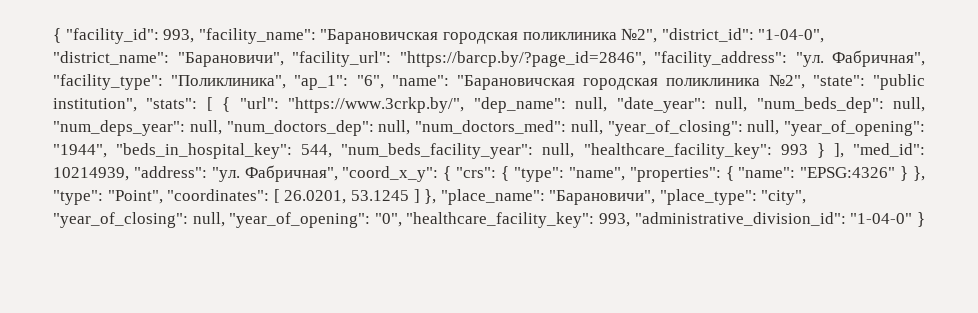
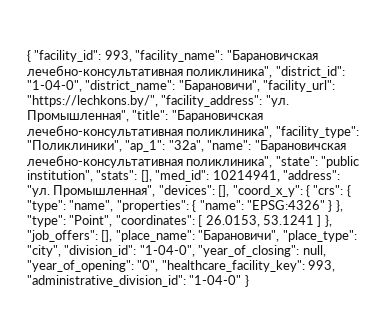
- { "facility_id": 993, "facility_name": "Барановичская городская поликлиника №2", "district_id": "1-04-0", "district_name": "Барановичи", "facility_url": "https://barcp.by/?page_id=2846", "facility_address": "ул. Фабричная", "facility_type": "Поликлиника", "ap_1": "6", "name": "Барановичская городская поликлиника №2", "state": "public institution", "stats": [ { "url": "https://www.3crkp.by/", "dep_name": null, "date_year": null, "num_beds_dep": null, "num_deps_year": null, "num_doctors_dep": null, "num_doctors_med": null, "year_of_closing": null, "year_of_opening": "1944", "beds_in_hospital_key": 544, "num_beds_facility_year": null, "healthcare_facility_key": 993 } ], "med_id": 10214939, "address": "ул. Фабричная", "coord_x_y": { "crs": { "type": "name", "properties": { "name": "EPSG:4326" } }, "type": "Point", "coordinates": [ 26.0201, 53.1245 ] }, "place_name": "Барановичи", "place_type": "city", "year_of_closing": null, "year_of_opening": "0", "healthcare_facility_key": 993, "administrative_division_id": "1-04-0" }
+ { "facility_id": 993, "facility_name": "Барановичская лечебно-консультативная поликлиника", "district_id": "1-04-0", "district_name": "Барановичи", "facility_url": "https://lechkons.by/", "facility_address": "ул. Промышленная", "title": "Барановичская лечебно-консультативная поликлиника", "facility_type": "Поликлиники", "ap_1": "32а", "name": "Барановичская лечебно-консультативная поликлиника", "state": "public institution", "stats": [], "med_id": 10214941, "address": "ул. Промышленная", "devices": [], "coord_x_y": { "crs": { "type": "name", "properties": { "name": "EPSG:4326" } }, "type": "Point", "coordinates": [ 26.0153, 53.1241 ] }, "job_offers": [], "place_name": "Барановичи", "place_type": "city", "division_id": "1-04-0", "year_of_closing": null, "year_of_opening": "0", "healthcare_facility_key": 993, "administrative_division_id": "1-04-0" }

